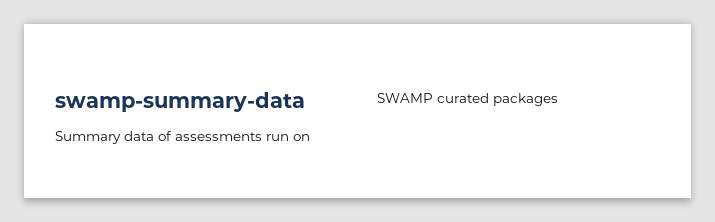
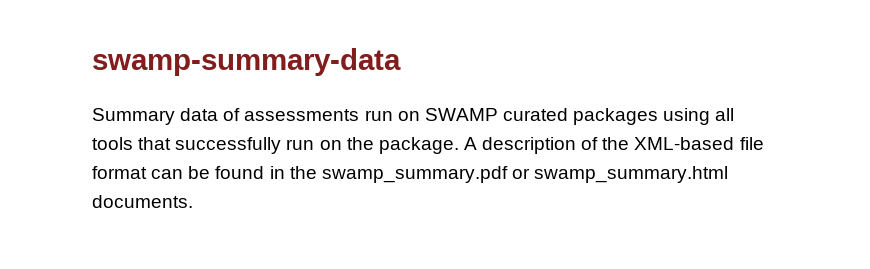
- Summary data of assessments run on SWAMP curated packages
+ Summary data of assessments run on SWAMP curated packages using all tools that successfully run on the package. A description of the XML-based file format can be found in the swamp_summary.pdf or swamp_summary.html documents.

